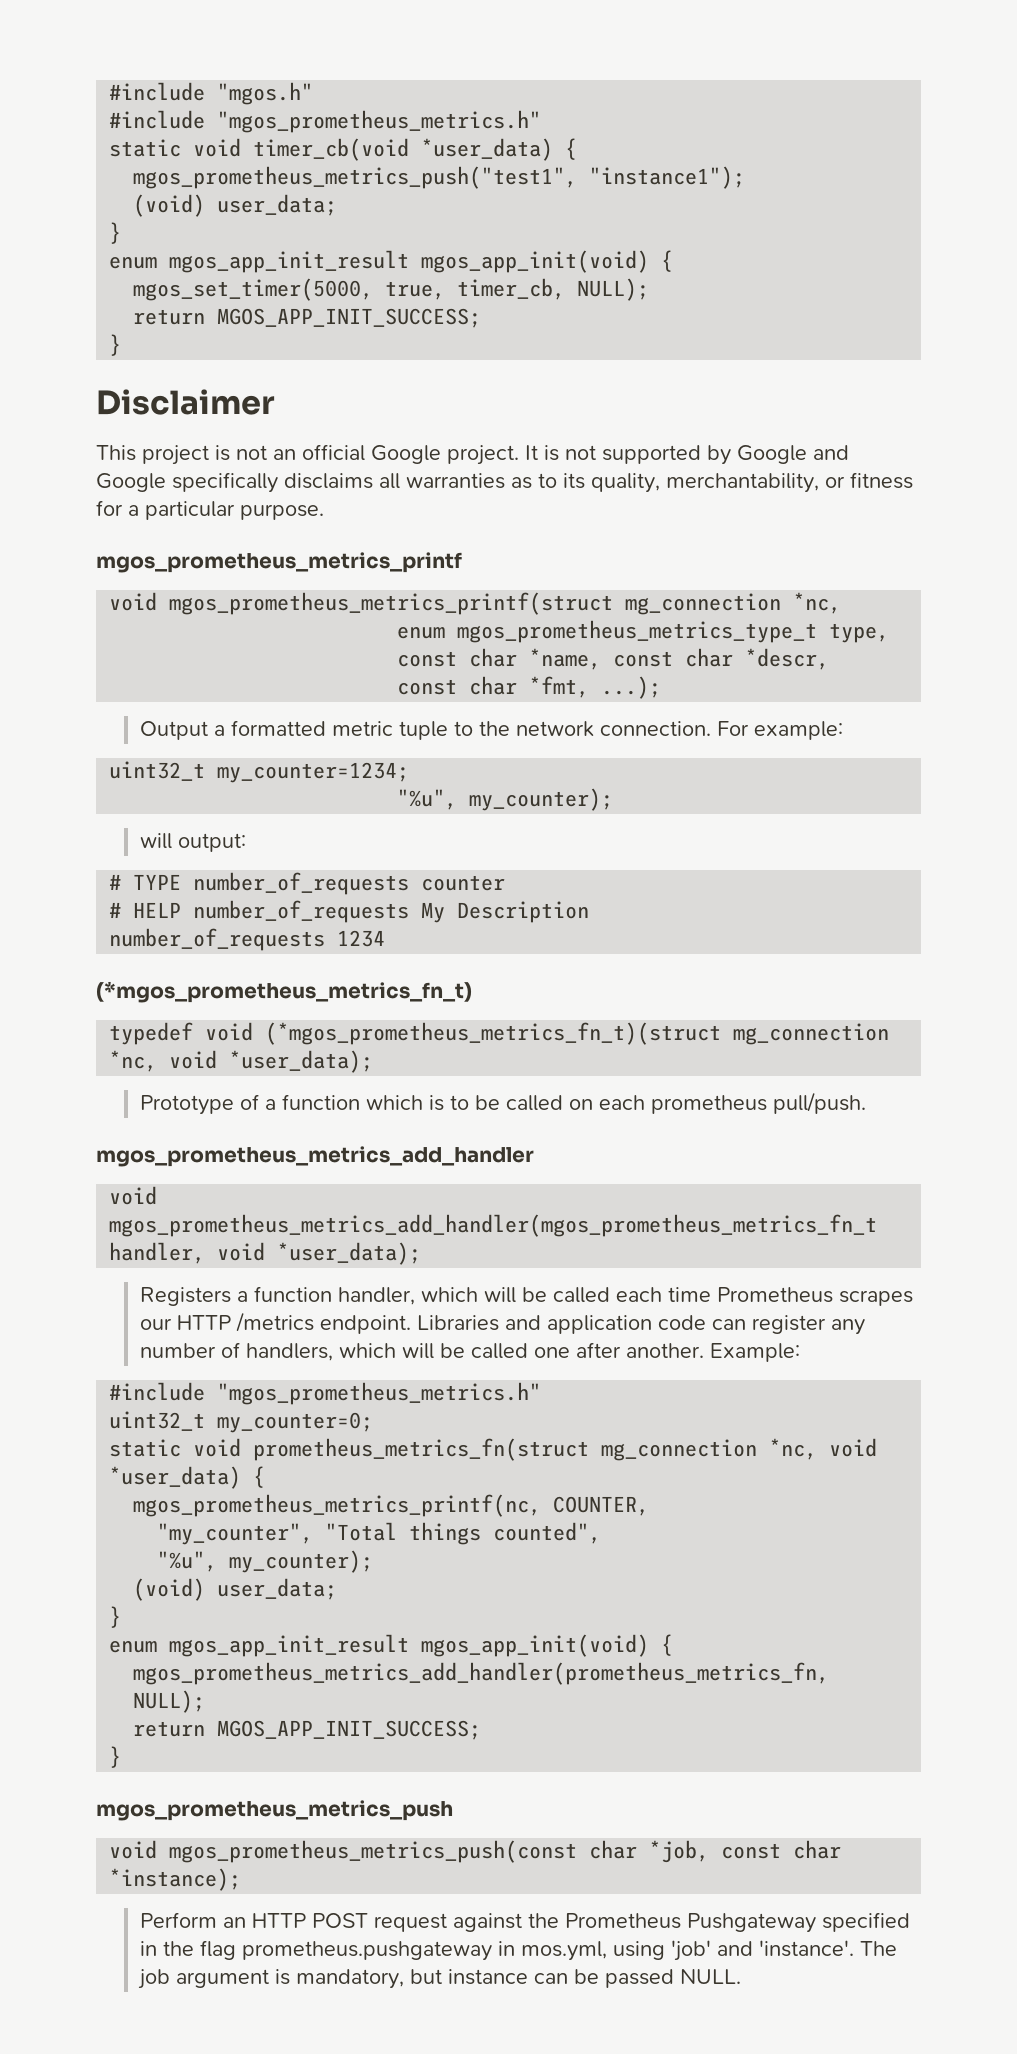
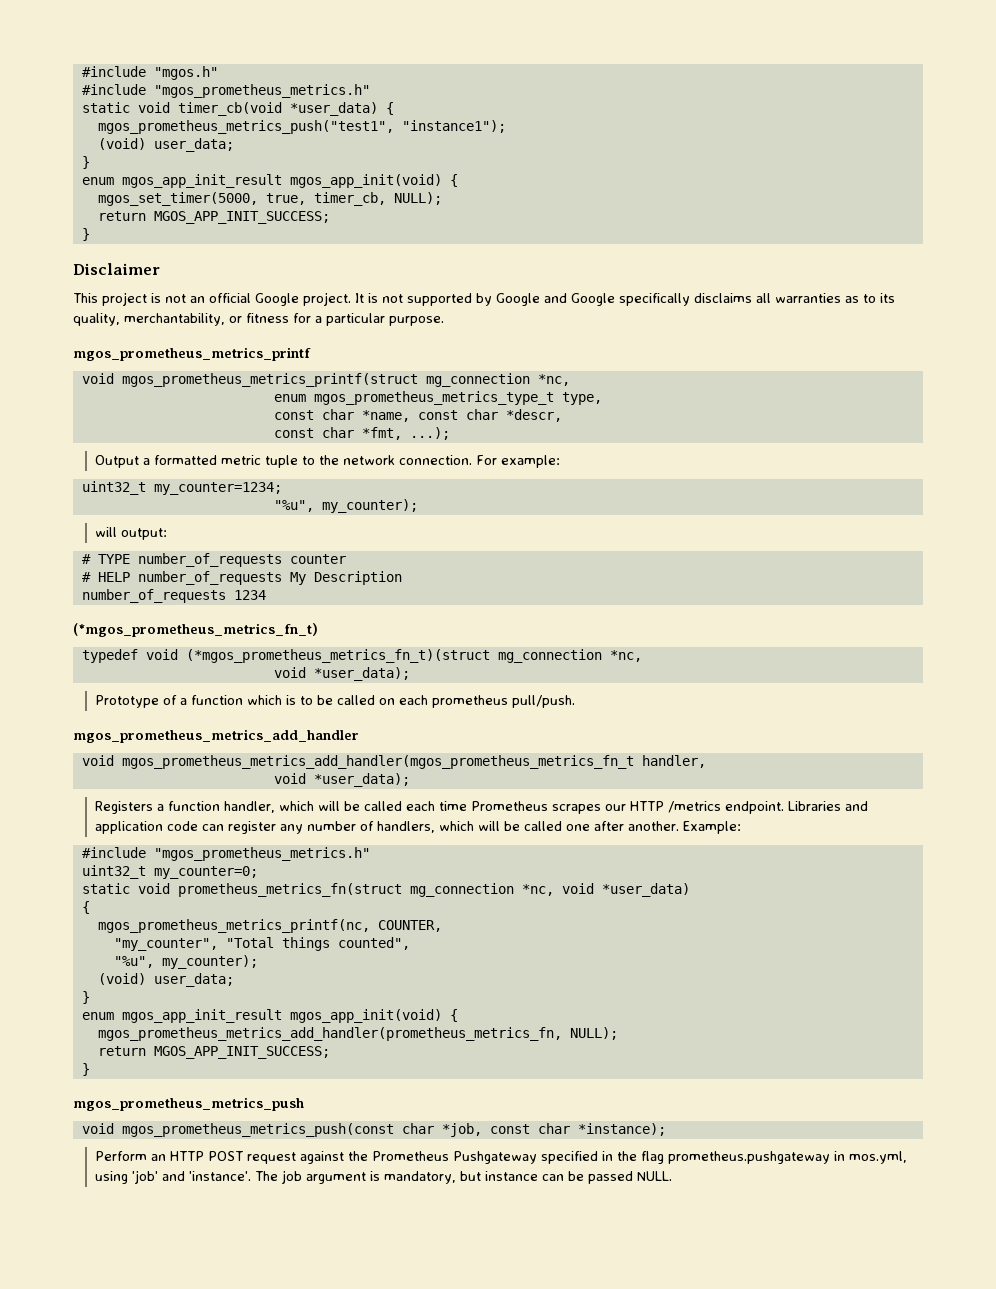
- typedef void (*mgos_prometheus_metrics_fn_t)(struct mg_connection *nc, void *user_data);
+ typedef void (*mgos_prometheus_metrics_fn_t)(struct mg_connection *nc,
+ void *user_data);
- void mgos_prometheus_metrics_add_handler(mgos_prometheus_metrics_fn_t handler, void *user_data);
+ void mgos_prometheus_metrics_add_handler(mgos_prometheus_metrics_fn_t handler,
+ void *user_data);
- static void prometheus_metrics_fn(struct mg_connection *nc, void *user_data) {
+ static void prometheus_metrics_fn(struct mg_connection *nc, void *user_data)
+ {

